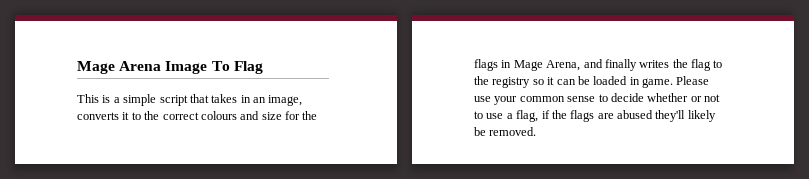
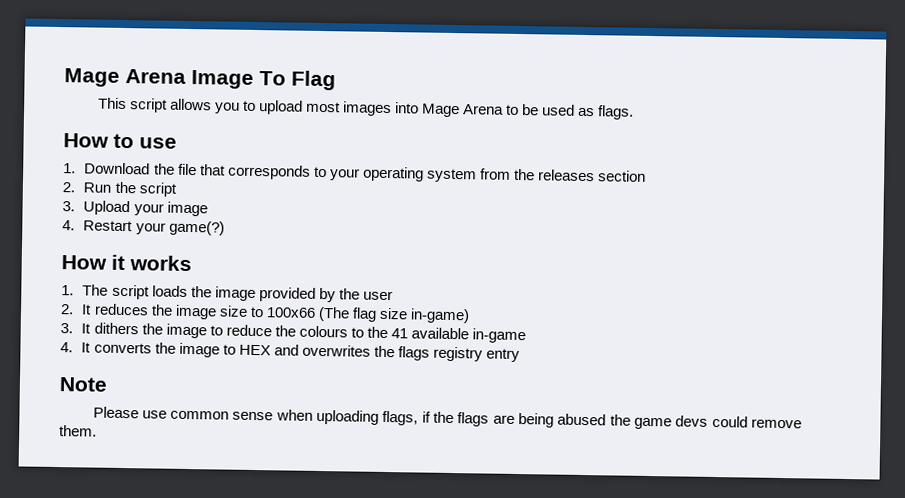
- This is a simple script that takes in an image, converts it to the correct colours and size for the flags in Mage Arena, and finally writes the flag to the registry so it can be loaded in game. Please use your common sense to decide whether or not to use a flag, if the flags are abused they'll likely be removed.
+ This script allows you to upload most images into Mage Arena to be used as flags.
+ How to use
+ 1. Download the file that corresponds to your operating system from the releases section
+ 2. Run the script
+ 3. Upload your image
+ 4. Restart your game(?)
+ How it works
+ 1. The script loads the image provided by the user
+ 2. It reduces the image size to 100x66 (The flag size in-game)
+ 3. It dithers the image to reduce the colours to the 41 available in-game
+ 4. It converts the image to HEX and overwrites the flags registry entry
+ Note
+ Please use common sense when uploading flags, if the flags are being abused the game devs could remove them.

